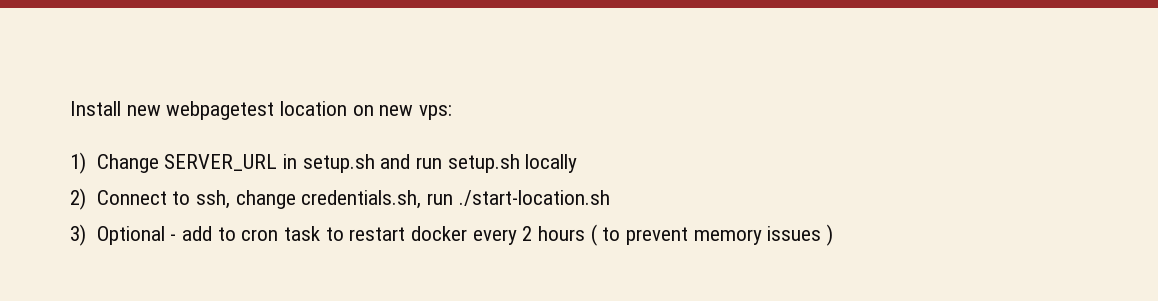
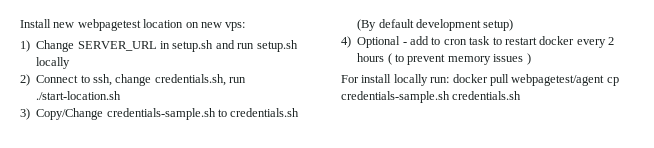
- 3) Optional - add to cron task to restart docker every 2 hours ( to prevent memory issues )
+ 3) Copy/Change credentials-sample.sh to credentials.sh (By default development setup)
+ 4) Optional - add to cron task to restart docker every 2 hours ( to prevent memory issues )
+ For install locally run: docker pull webpagetest/agent cp credentials-sample.sh credentials.sh

